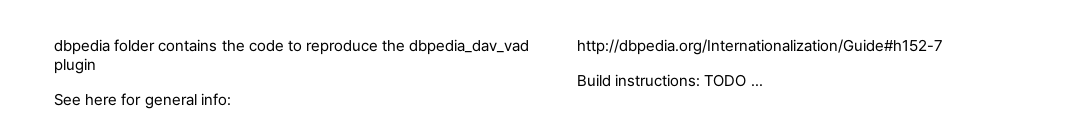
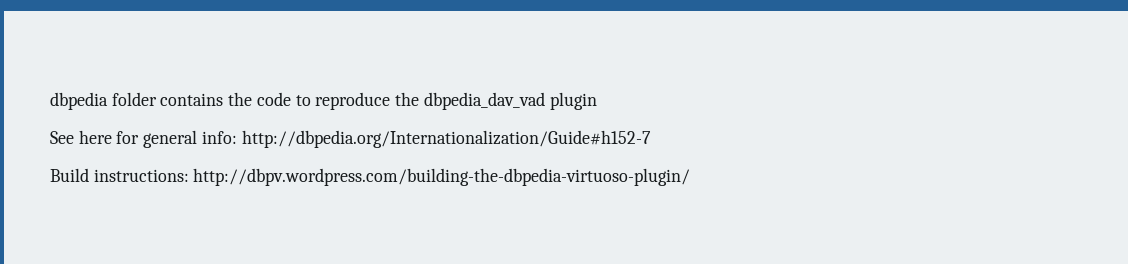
- Build instructions: TODO ...
+ Build instructions: http://dbpv.wordpress.com/building-the-dbpedia-virtuoso-plugin/

